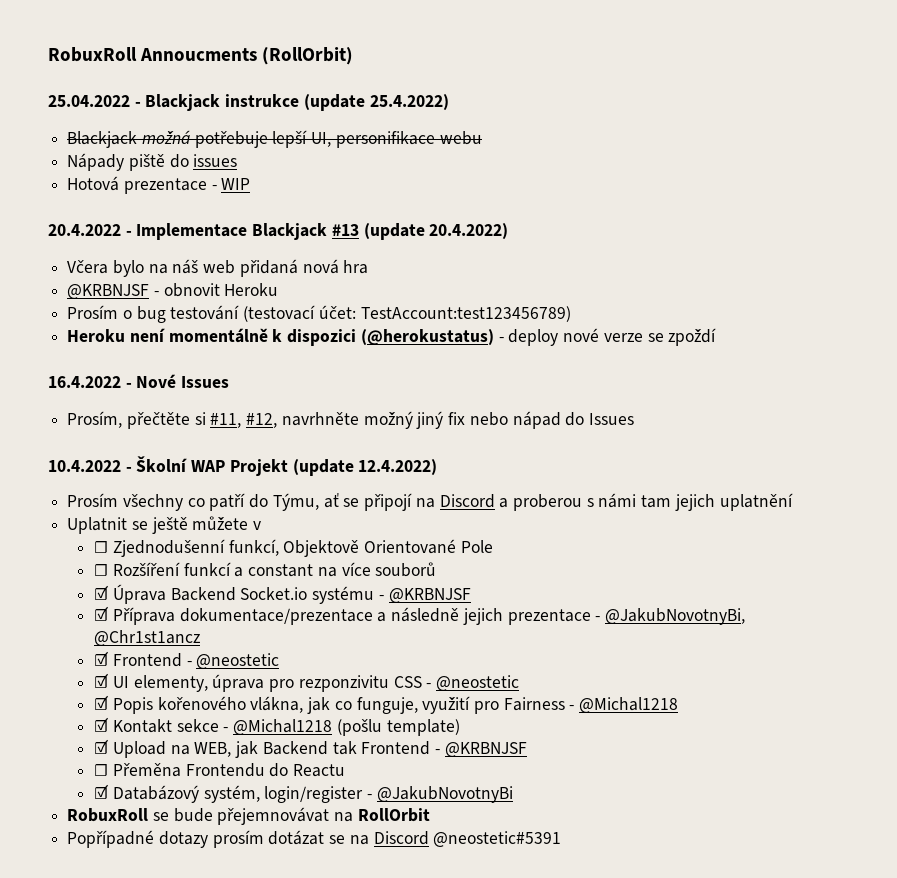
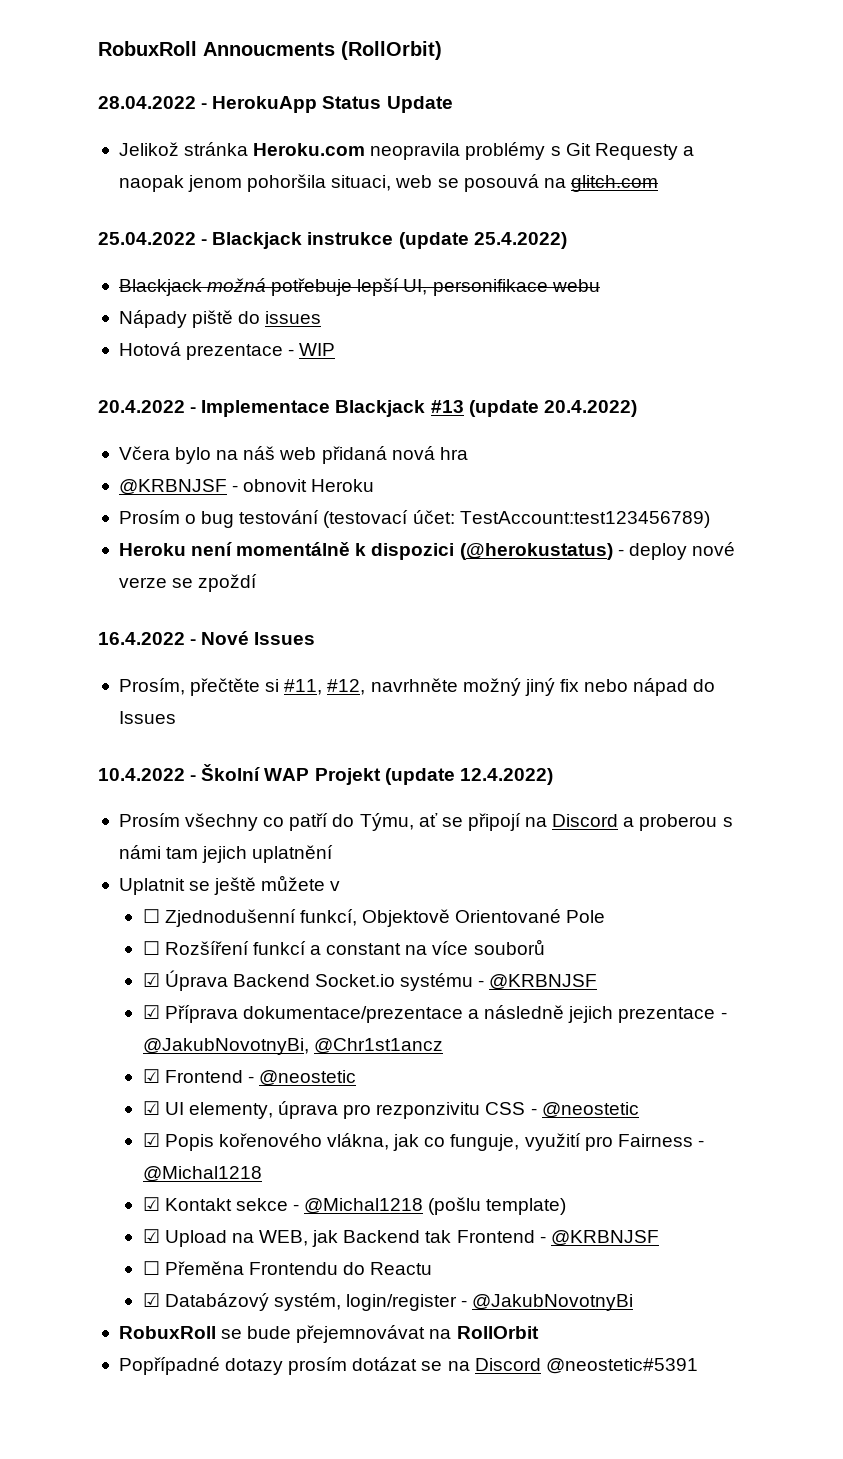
+ 28.04.2022 - HerokuApp Status Update
+ Jelikož stránka Heroku.com neopravila problémy s Git Requesty a naopak jenom pohoršila situaci, web se posouvá na glitch.com

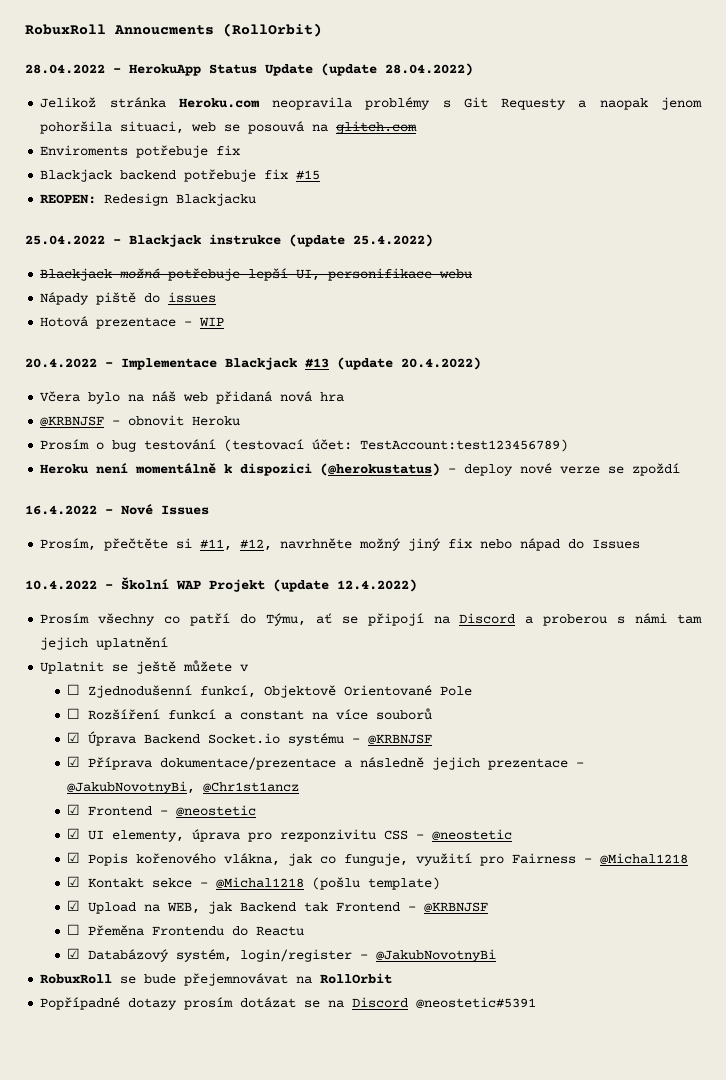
- 28.04.2022 - HerokuApp Status Update
+ 28.04.2022 - HerokuApp Status Update (update 28.04.2022)
+ Enviroments potřebuje fix
+ Blackjack backend potřebuje fix #15
+ REOPEN: Redesign Blackjacku

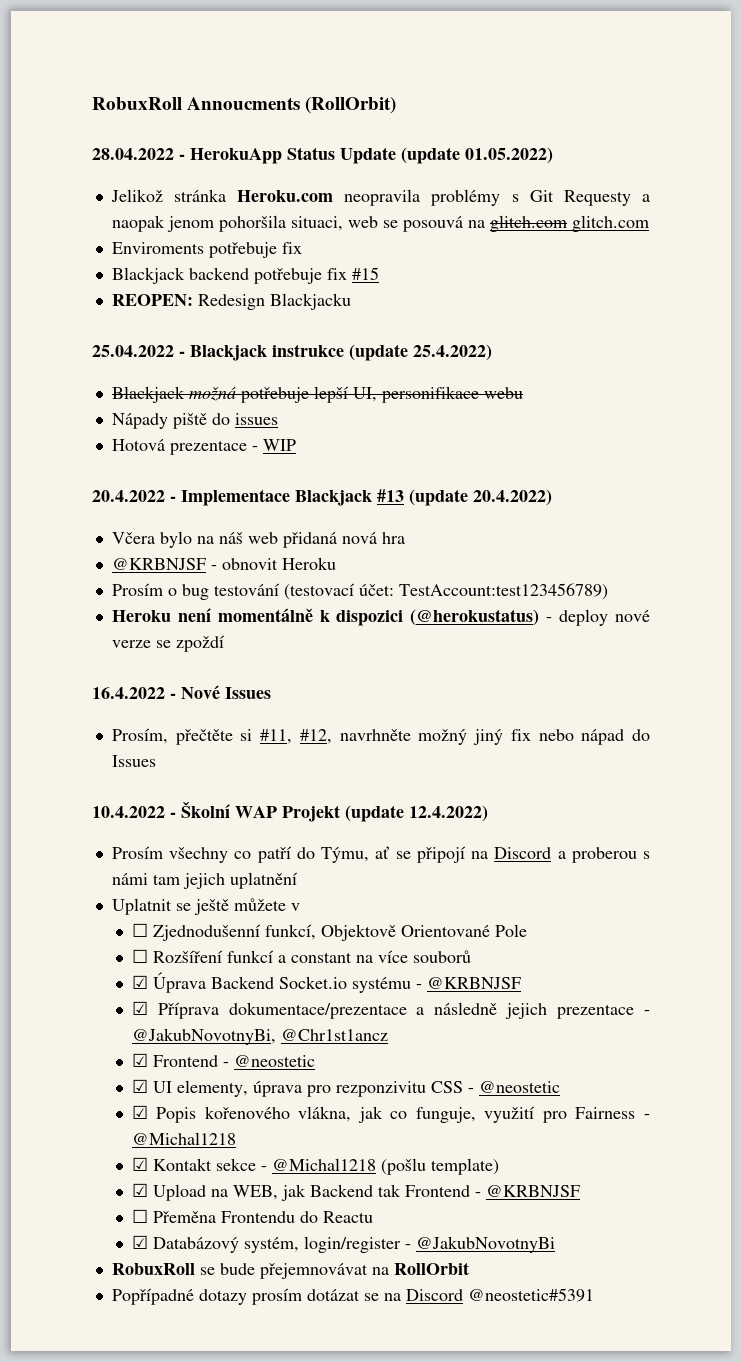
- 28.04.2022 - HerokuApp Status Update (update 28.04.2022)
+ 28.04.2022 - HerokuApp Status Update (update 01.05.2022)
- Jelikož stránka Heroku.com neopravila problémy s Git Requesty a naopak jenom pohoršila situaci, web se posouvá na glitch.com
+ Jelikož stránka Heroku.com neopravila problémy s Git Requesty a naopak jenom pohoršila situaci, web se posouvá na glitch.com glitch.com

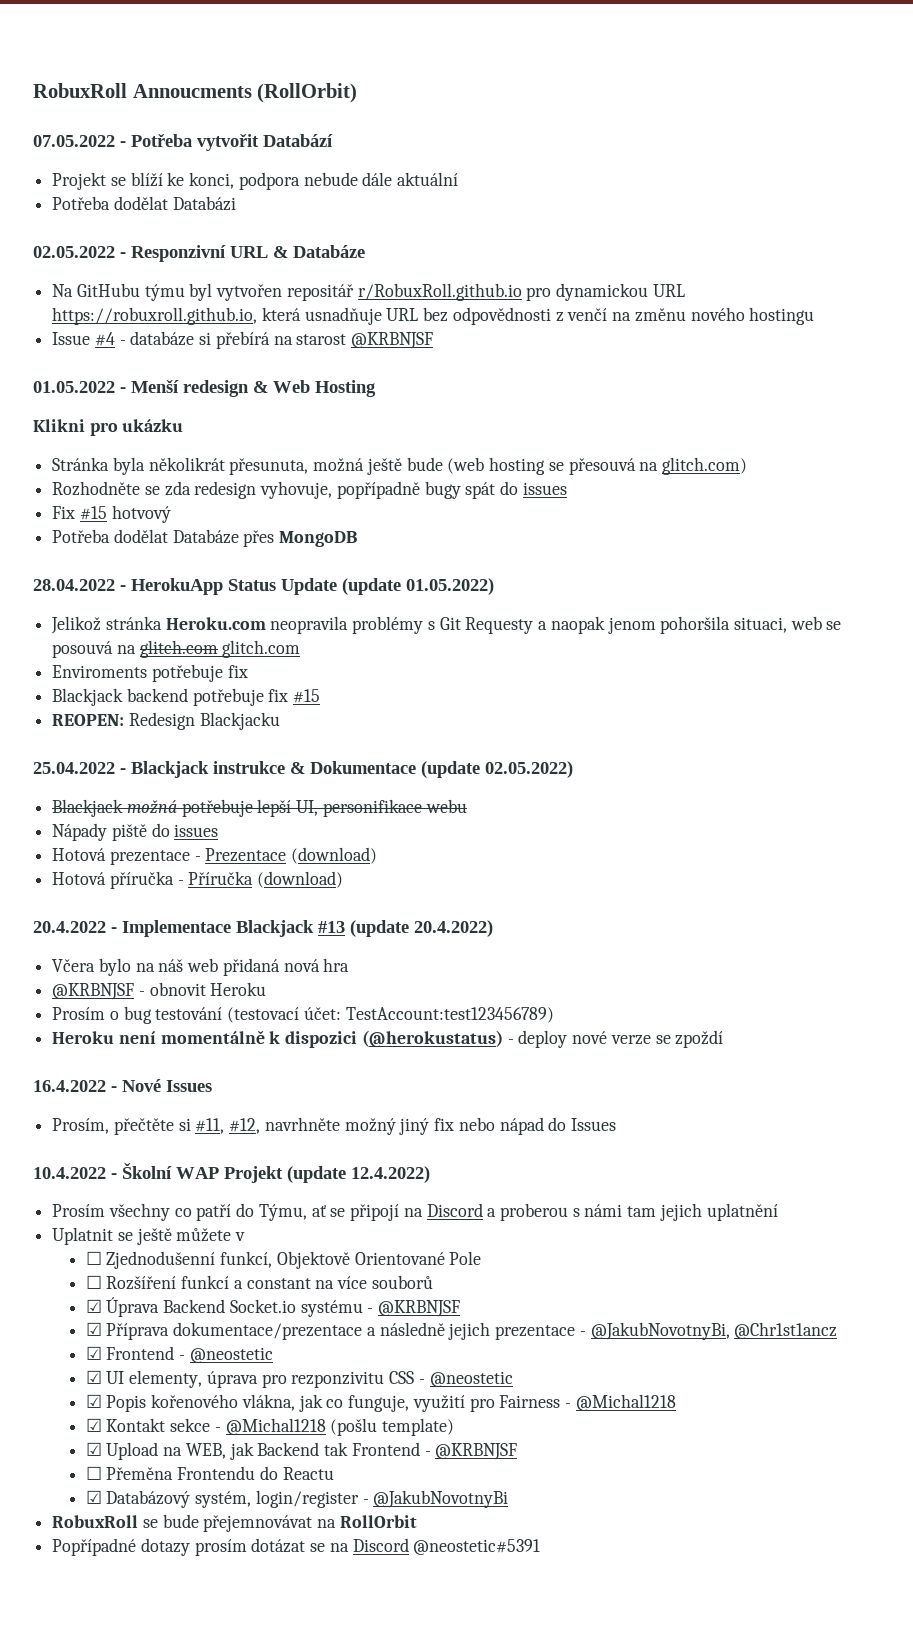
+ 07.05.2022 - Potřeba vytvořit Databází
+ Projekt se blíží ke konci, podpora nebude dále aktuální
+ Potřeba dodělat Databázi
+ 02.05.2022 - Responzivní URL & Databáze
+ Na GitHubu týmu byl vytvořen repositář r/RobuxRoll.github.io pro dynamickou URL https://robuxroll.github.io, která usnadňuje URL bez odpovědnosti z venčí na změnu nového hostingu
+ Issue #4 - databáze si přebírá na starost @KRBNJSF
+ 01.05.2022 - Menší redesign & Web Hosting
+ Klikni pro ukázku
+ Stránka byla několikrát přesunuta, možná ještě bude (web hosting se přesouvá na glitch.com)
+ Rozhodněte se zda redesign vyhovuje, popřípadně bugy spát do issues
+ Fix #15 hotvový
+ Potřeba dodělat Databáze přes MongoDB
- 25.04.2022 - Blackjack instrukce (update 25.4.2022)
+ 25.04.2022 - Blackjack instrukce & Dokumentace (update 02.05.2022)
- Hotová prezentace - WIP
+ Hotová prezentace - Prezentace (download)
+ Hotová příručka - Příručka (download)

